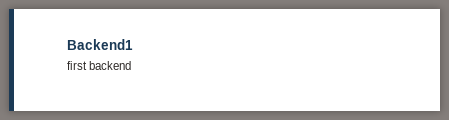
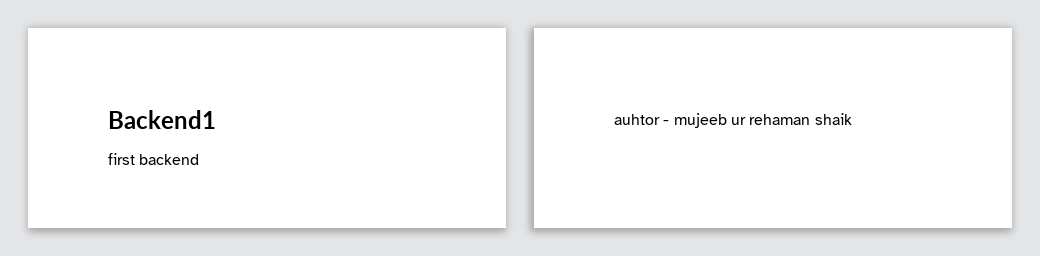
+ auhtor - mujeeb ur rehaman shaik

